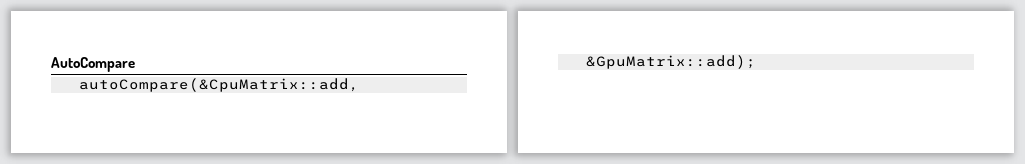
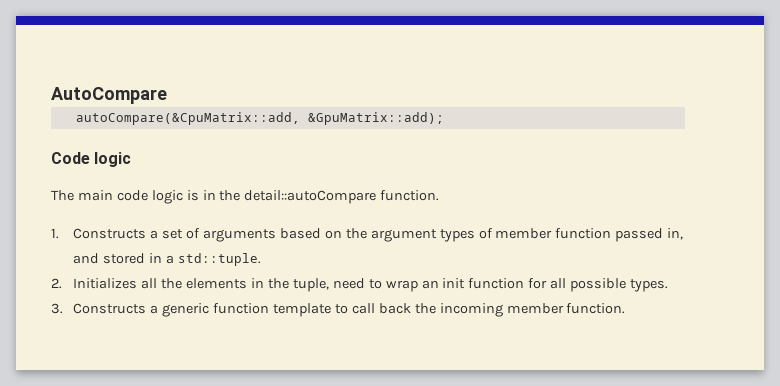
+ Code logic
+ The main code logic is in the detail::autoCompare function.
+ 1. Constructs a set of arguments based on the argument types of member function passed in, and stored in a std::tuple.
+ 2. Initializes all the elements in the tuple, need to wrap an init function for all possible types.
+ 3. Constructs a generic function template to call back the incoming member function.

